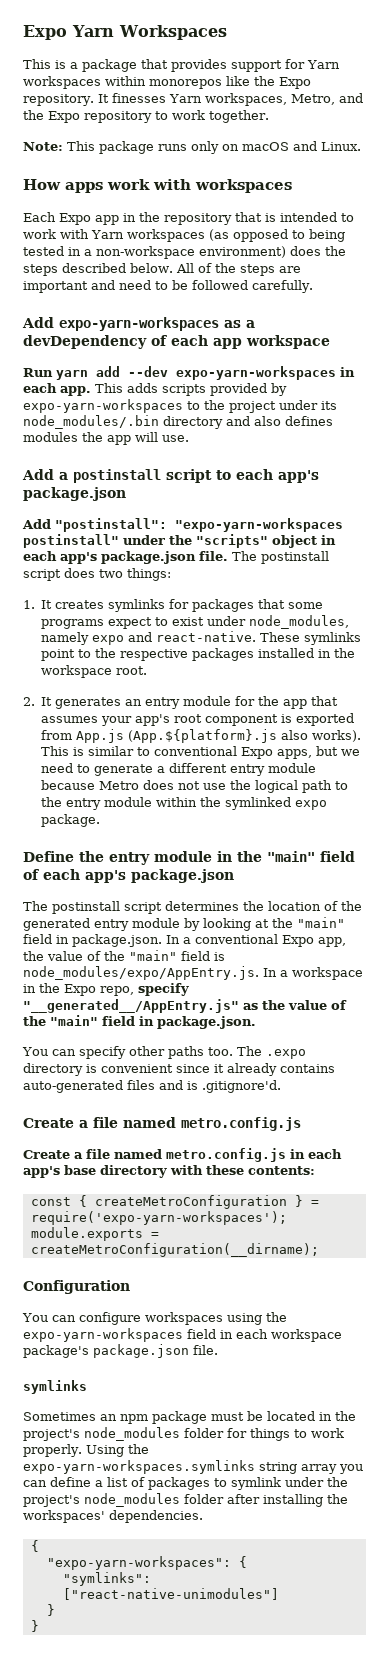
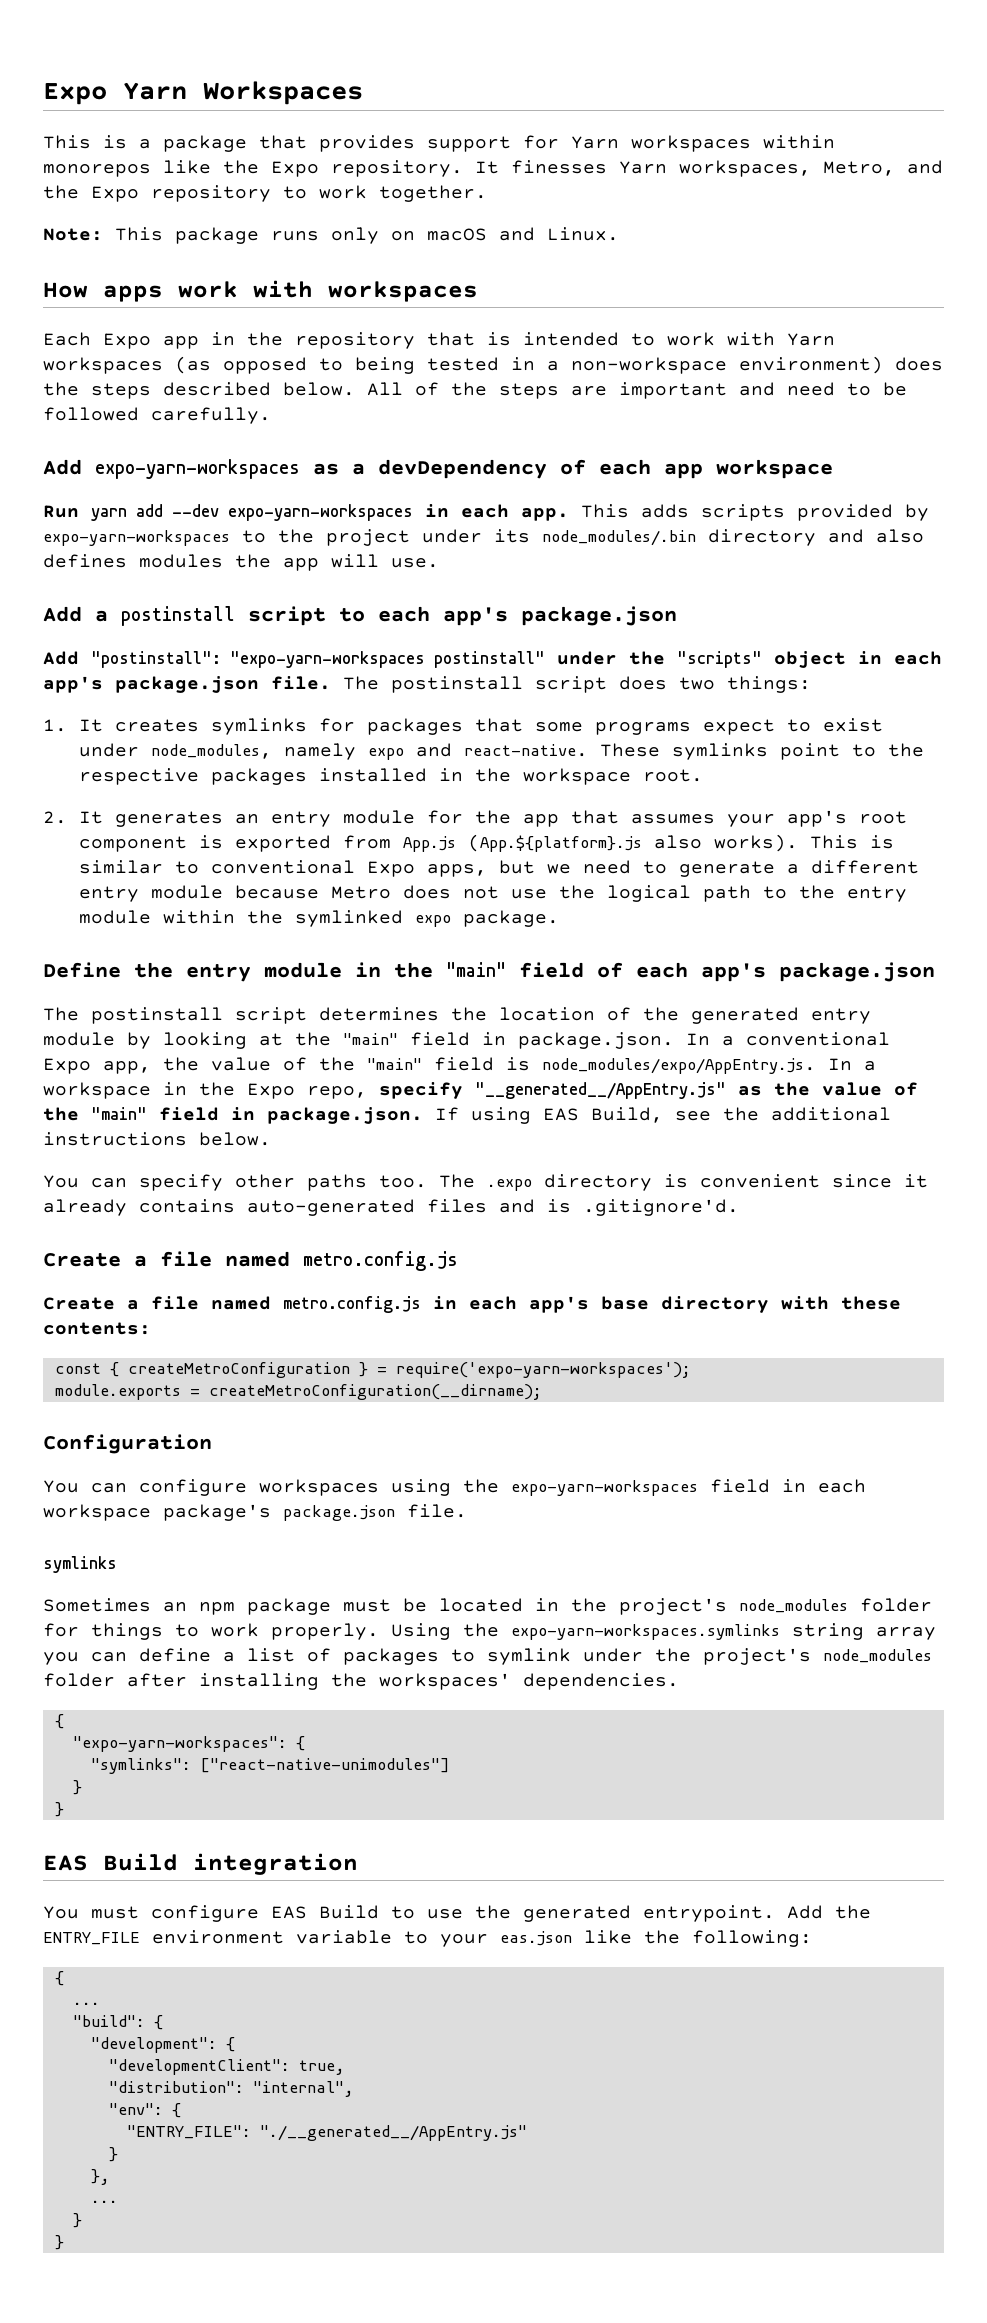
- The postinstall script determines the location of the generated entry module by looking at the "main" field in package.json. In a conventional Expo app, the value of the "main" field is node_modules/expo/AppEntry.js. In a workspace in the Expo repo, specify "__generated__/AppEntry.js" as the value of the "main" field in package.json.
+ The postinstall script determines the location of the generated entry module by looking at the "main" field in package.json. In a conventional Expo app, the value of the "main" field is node_modules/expo/AppEntry.js. In a workspace in the Expo repo, specify "__generated__/AppEntry.js" as the value of the "main" field in package.json. If using EAS Build, see the additional instructions below.
+ EAS Build integration
+ You must configure EAS Build to use the generated entrypoint. Add the ENTRY_FILE environment variable to your eas.json like the following:
+ {
+ ...
+ "build": {
+ "development": {
+ "developmentClient": true,
+ "distribution": "internal",
+ "env": {
+ "ENTRY_FILE": "./__generated__/AppEntry.js"
+ }
+ },
+ ...
+ }
+ }

